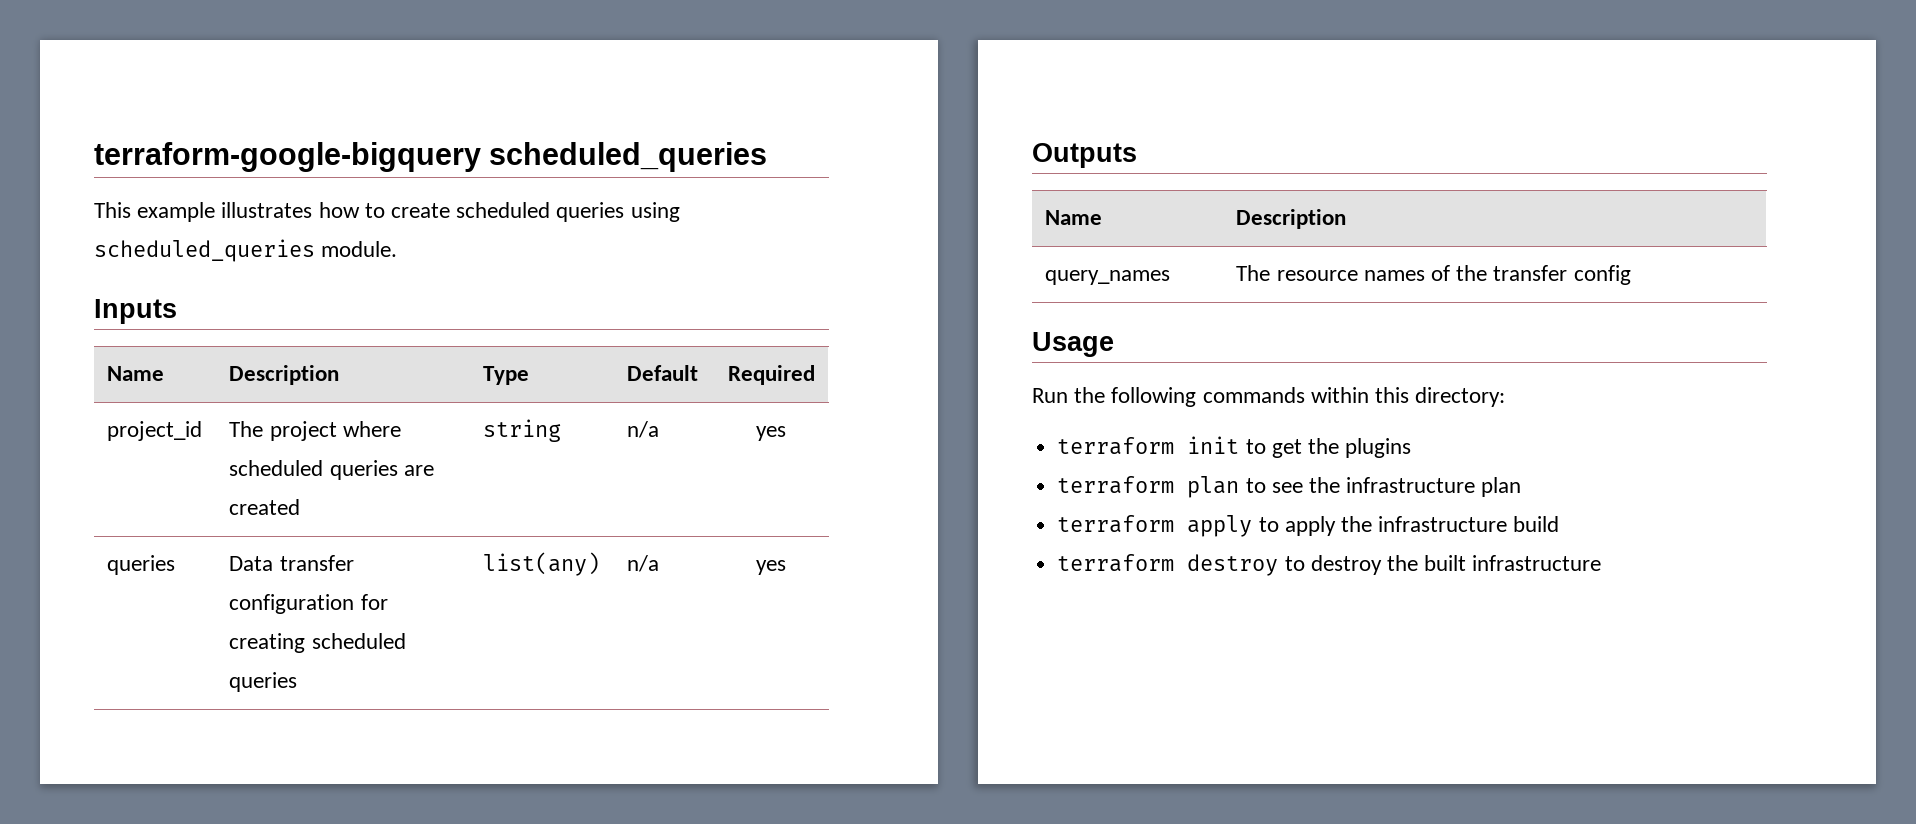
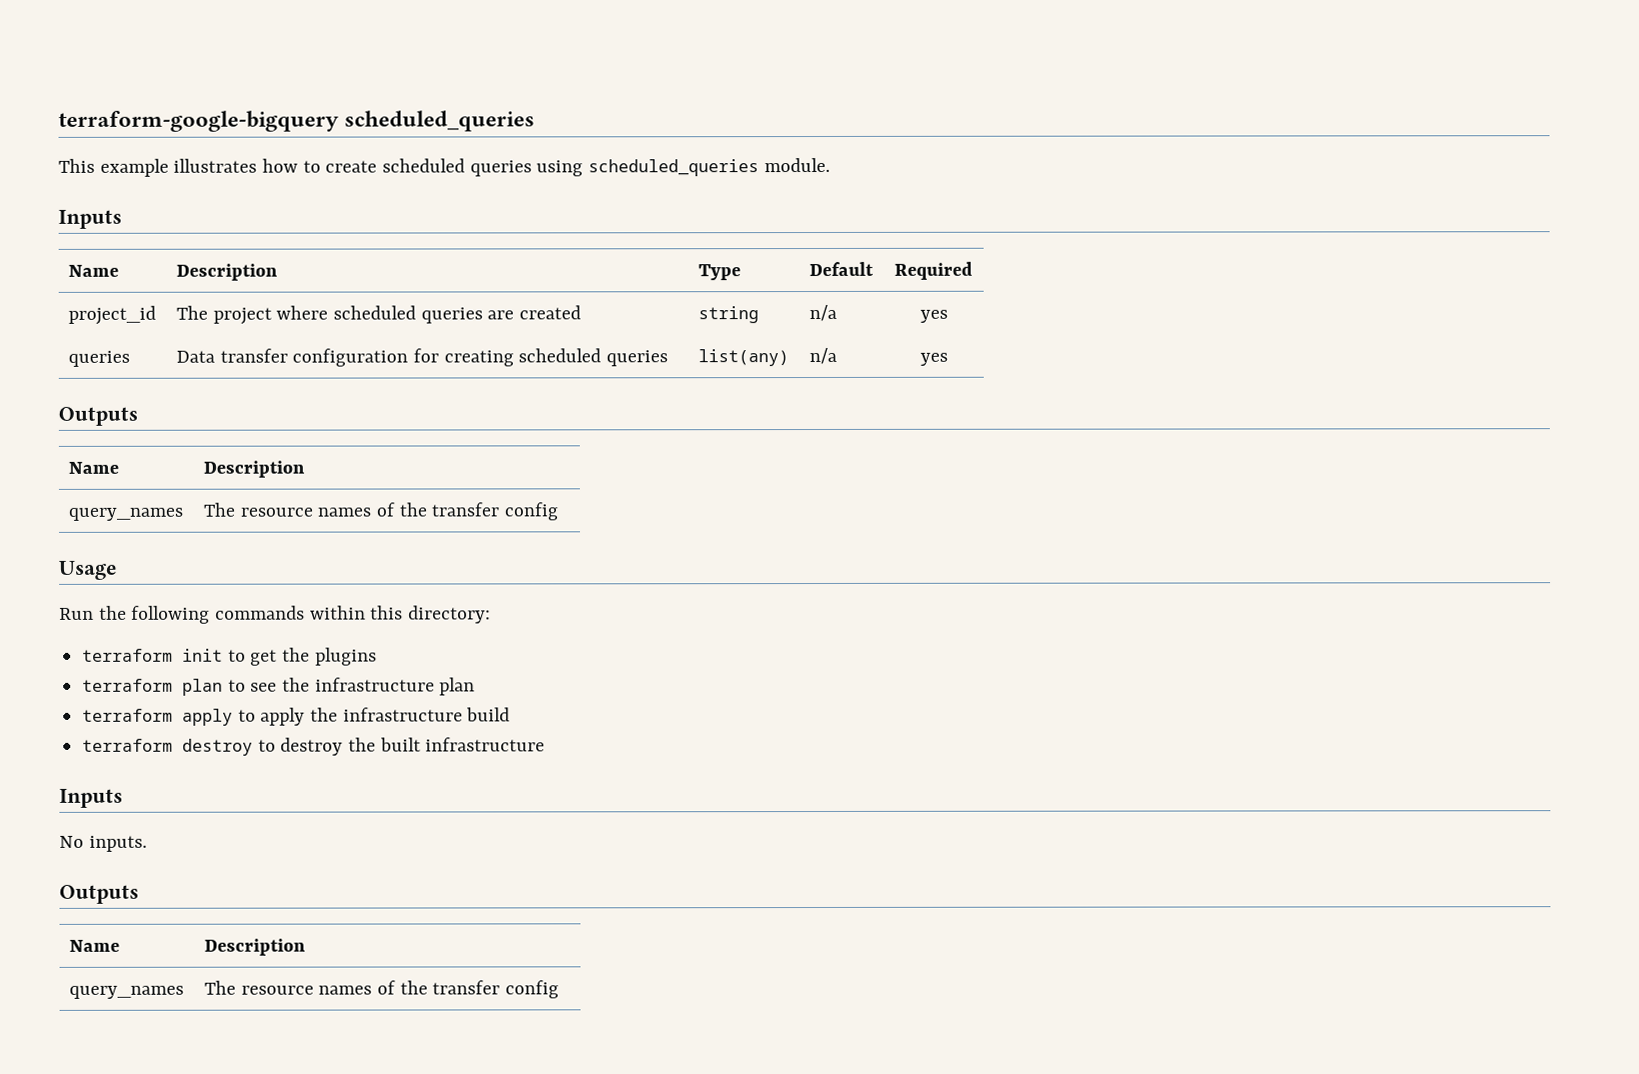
  terraform destroy to destroy the built infrastructure
+ Inputs
+ No inputs.
+ Outputs
+ Name | Description
+ query_names | The resource names of the transfer config

